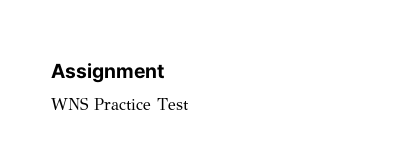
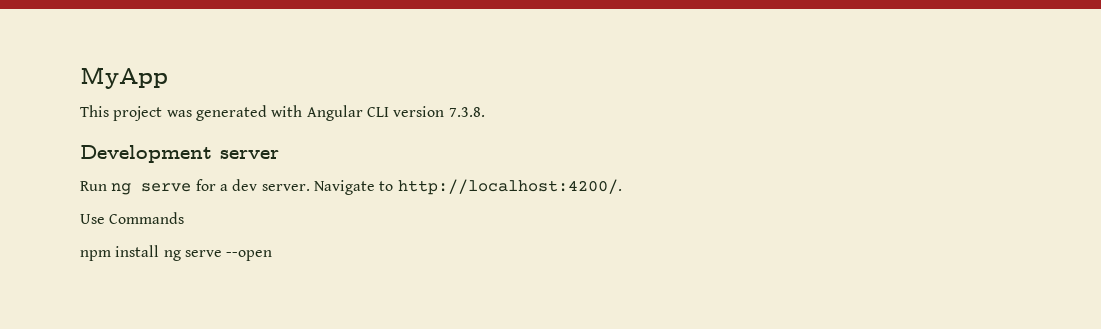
- Assignment
- WNS Practice Test
+ MyApp
+ This project was generated with Angular CLI version 7.3.8.
+ Development server
+ Run ng serve for a dev server. Navigate to http://localhost:4200/.
+ Use Commands
+ npm install ng serve --open

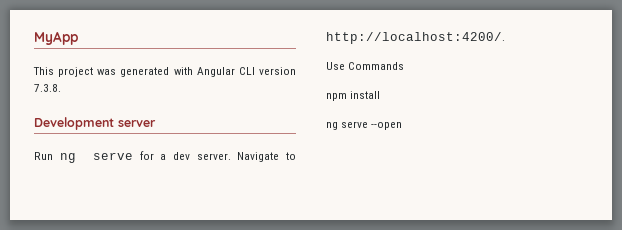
- npm install ng serve --open
+ npm install
+ ng serve --open

